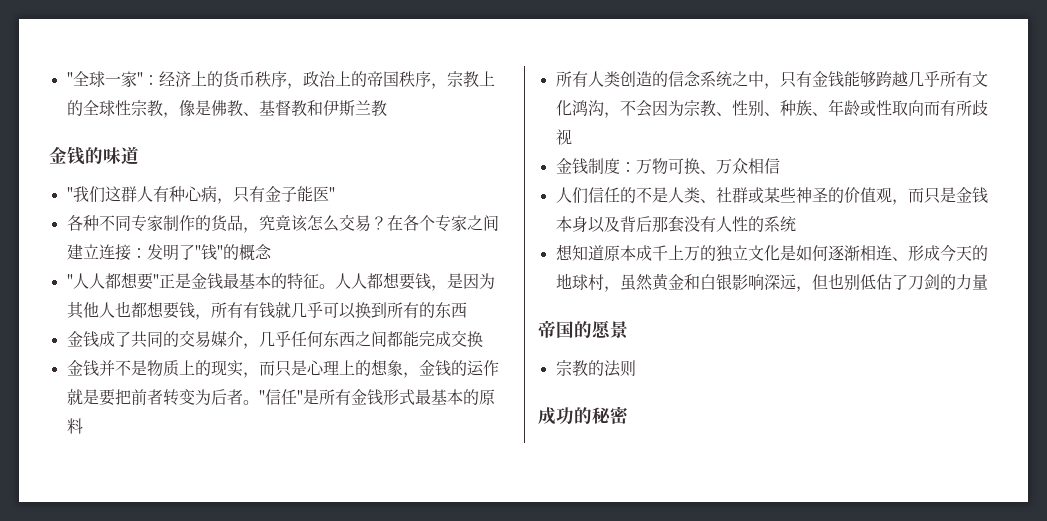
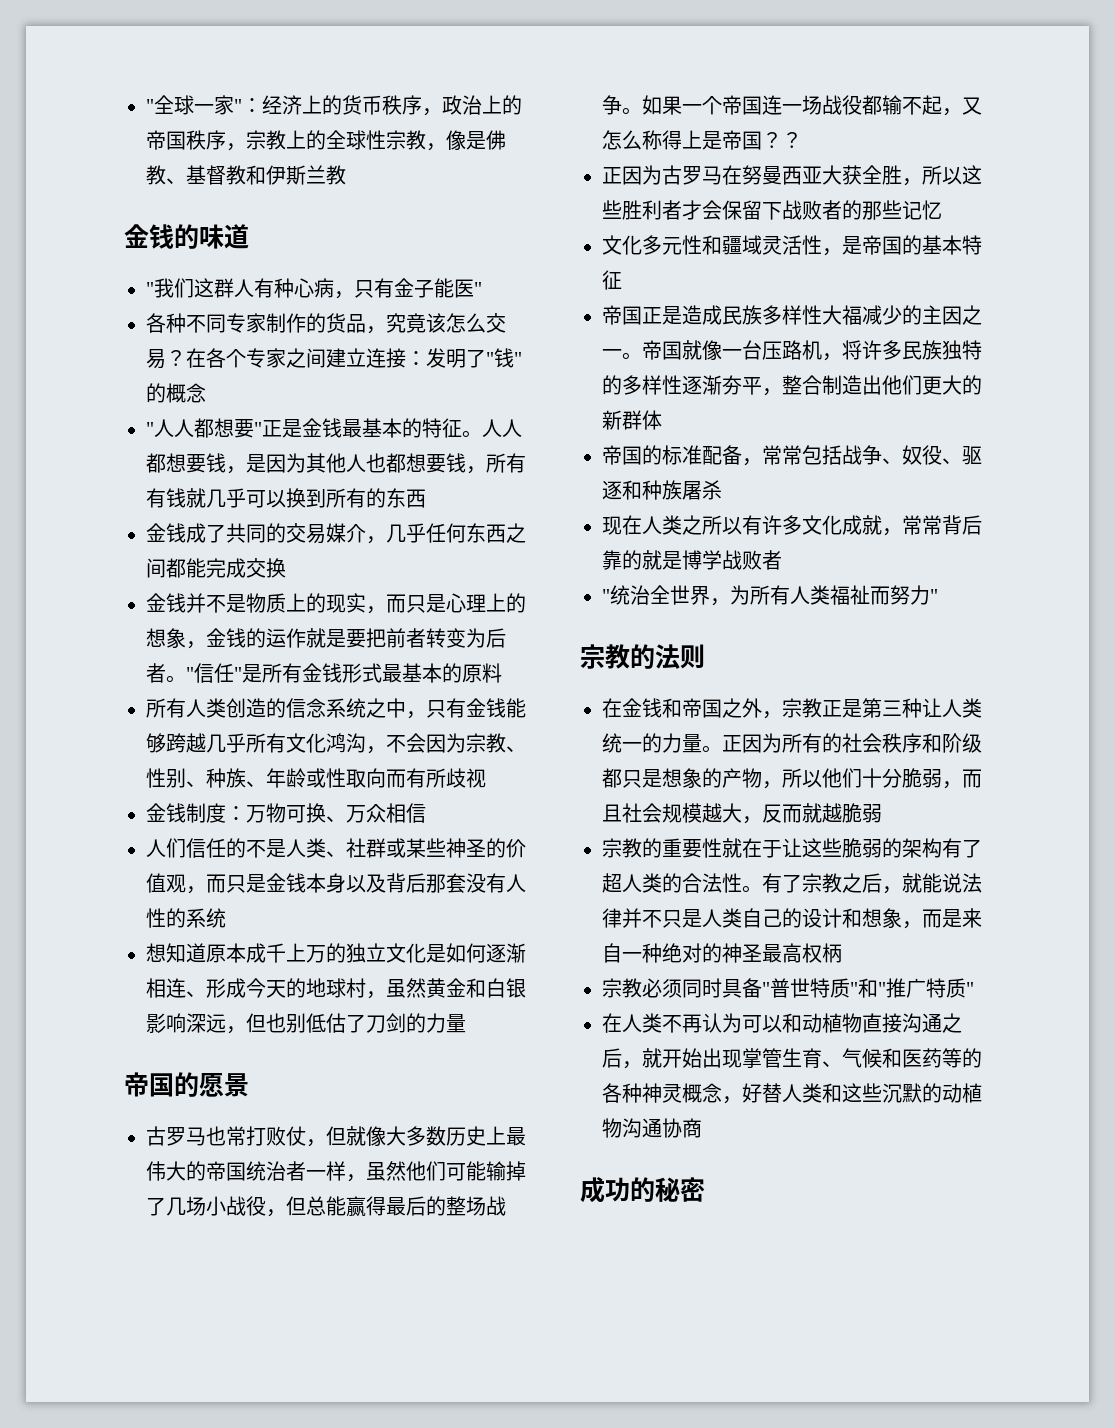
+ 古罗马也常打败仗，但就像大多数历史上最伟大的帝国统治者一样，虽然他们可能输掉了几场小战役，但总能赢得最后的整场战争。如果一个帝国连一场战役都输不起，又怎么称得上是帝国？？
+ 正因为古罗马在努曼西亚大获全胜，所以这些胜利者才会保留下战败者的那些记忆
+ 文化多元性和疆域灵活性，是帝国的基本特征
+ 帝国正是造成民族多样性大福减少的主因之一。帝国就像一台压路机，将许多民族独特的多样性逐渐夯平，整合制造出他们更大的新群体
+ 帝国的标准配备，常常包括战争、奴役、驱逐和种族屠杀
+ 现在人类之所以有许多文化成就，常常背后靠的就是博学战败者
+ "统治全世界，为所有人类福祉而努力"
  宗教的法则
+ 在金钱和帝国之外，宗教正是第三种让人类统一的力量。正因为所有的社会秩序和阶级都只是想象的产物，所以他们十分脆弱，而且社会规模越大，反而就越脆弱
+ 宗教的重要性就在于让这些脆弱的架构有了超人类的合法性。有了宗教之后，就能说法律并不只是人类自己的设计和想象，而是来自一种绝对的神圣最高权柄
+ 宗教必须同时具备"普世特质"和"推广特质"
+ 在人类不再认为可以和动植物直接沟通之后，就开始出现掌管生育、气候和医药等的各种神灵概念，好替人类和这些沉默的动植物沟通协商

